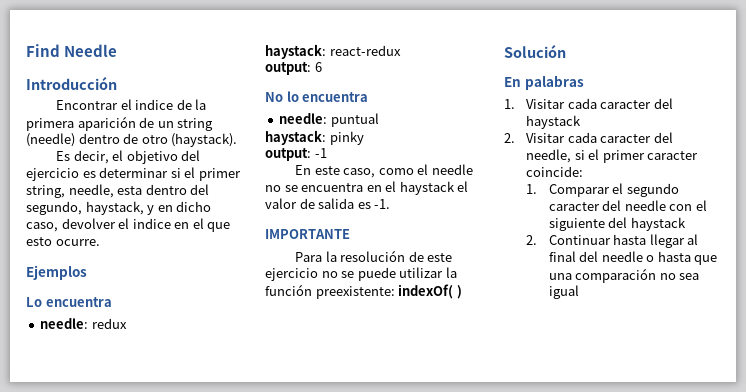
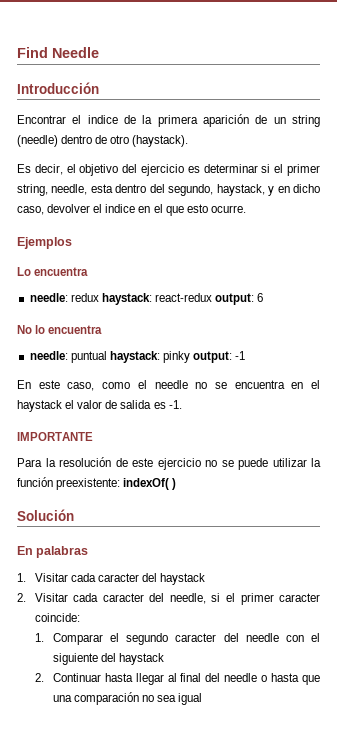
- needle: redux
- haystack: react-redux
- output: 6
+ needle: redux haystack: react-redux output: 6
- needle: puntual
- haystack: pinky
- output: -1
+ needle: puntual haystack: pinky output: -1

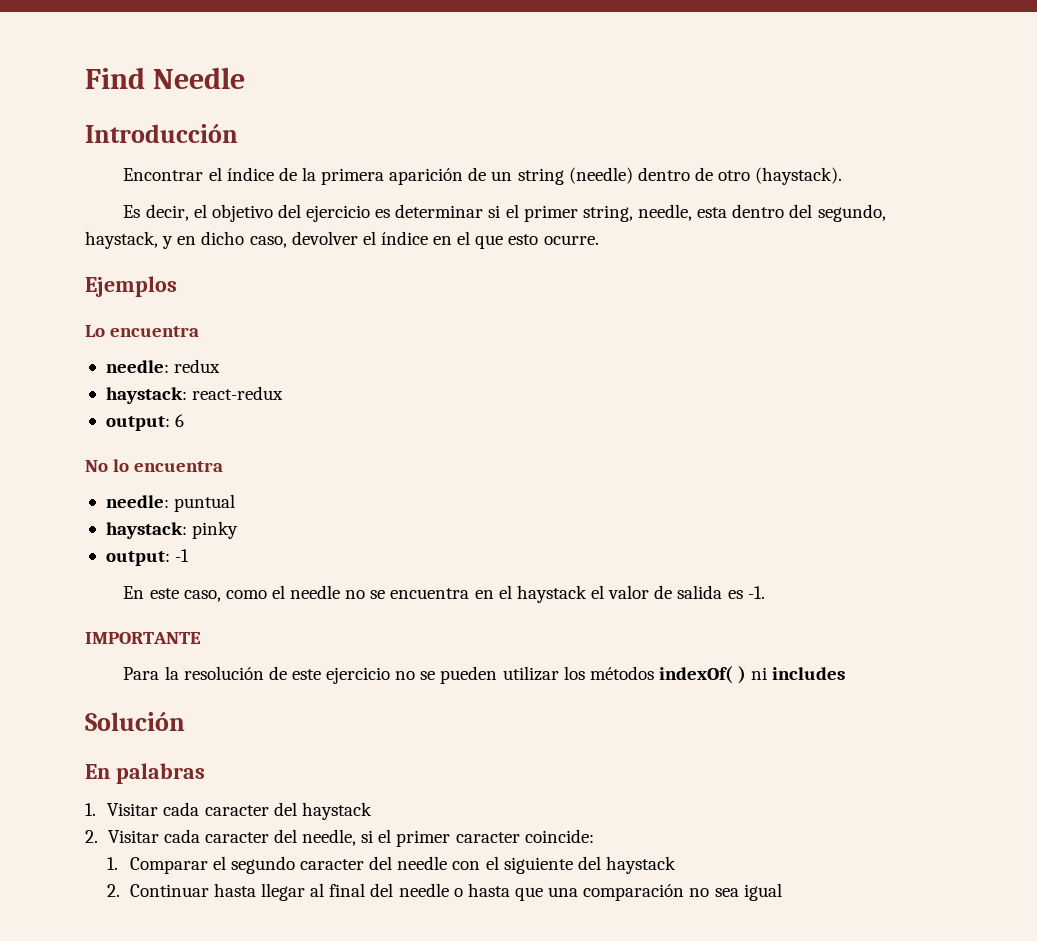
- Encontrar el indice de la primera aparición de un string (needle) dentro de otro (haystack).
+ Encontrar el índice de la primera aparición de un string (needle) dentro de otro (haystack).
- Es decir, el objetivo del ejercicio es determinar si el primer string, needle, esta dentro del segundo, haystack, y en dicho caso, devolver el indice en el que esto ocurre.
+ Es decir, el objetivo del ejercicio es determinar si el primer string, needle, esta dentro del segundo, haystack, y en dicho caso, devolver el índice en el que esto ocurre.
- needle: redux haystack: react-redux output: 6
+ needle: redux
+ haystack: react-redux
+ output: 6
- needle: puntual haystack: pinky output: -1
+ needle: puntual
+ haystack: pinky
+ output: -1
- Para la resolución de este ejercicio no se puede utilizar la función preexistente: indexOf( )
+ Para la resolución de este ejercicio no se pueden utilizar los métodos indexOf( ) ni includes

